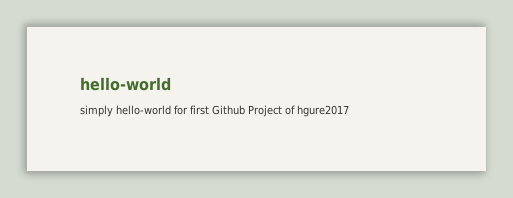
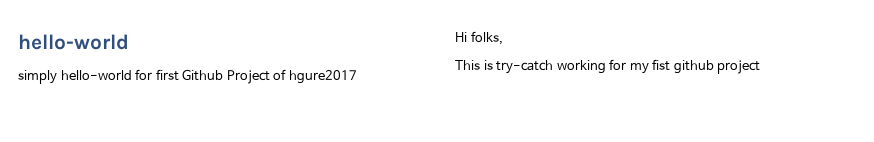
+ Hi folks,
+ This is try-catch working for my fist github project

